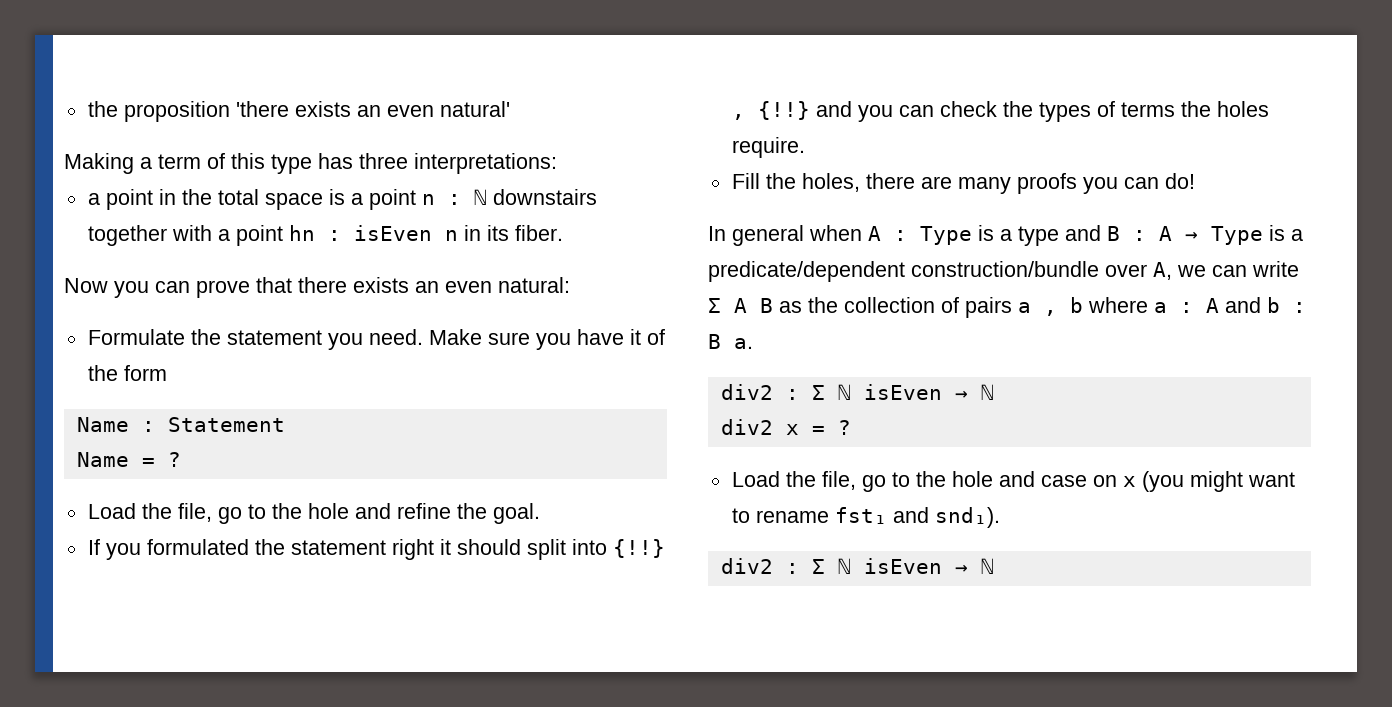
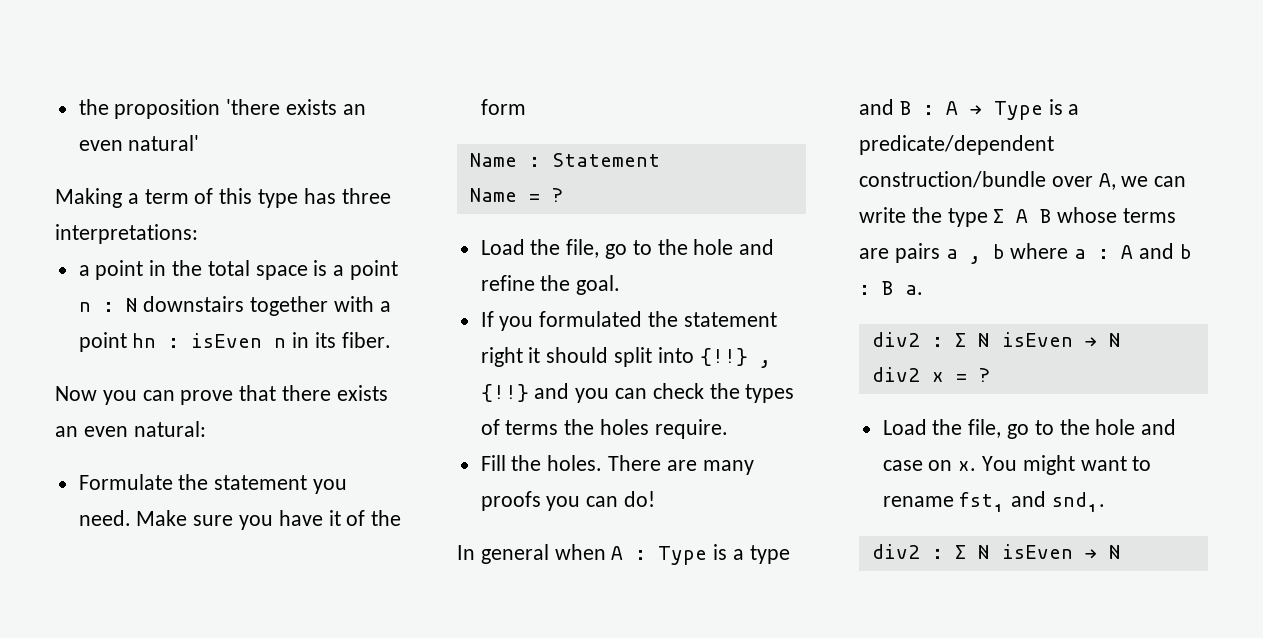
- Fill the holes, there are many proofs you can do!
+ Fill the holes. There are many proofs you can do!
- In general when A : Type is a type and B : A → Type is a predicate/dependent construction/bundle over A, we can write Σ A B as the collection of pairs a , b where a : A and b : B a.
+ In general when A : Type is a type and B : A → Type is a predicate/dependent construction/bundle over A, we can write the type Σ A B whose terms are pairs a , b where a : A and b : B a.
- Load the file, go to the hole and case on x (you might want to rename fst₁ and snd₁).
+ Load the file, go to the hole and case on x. You might want to rename fst₁ and snd₁.

